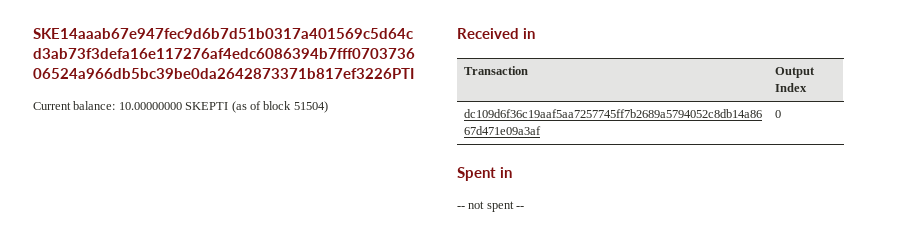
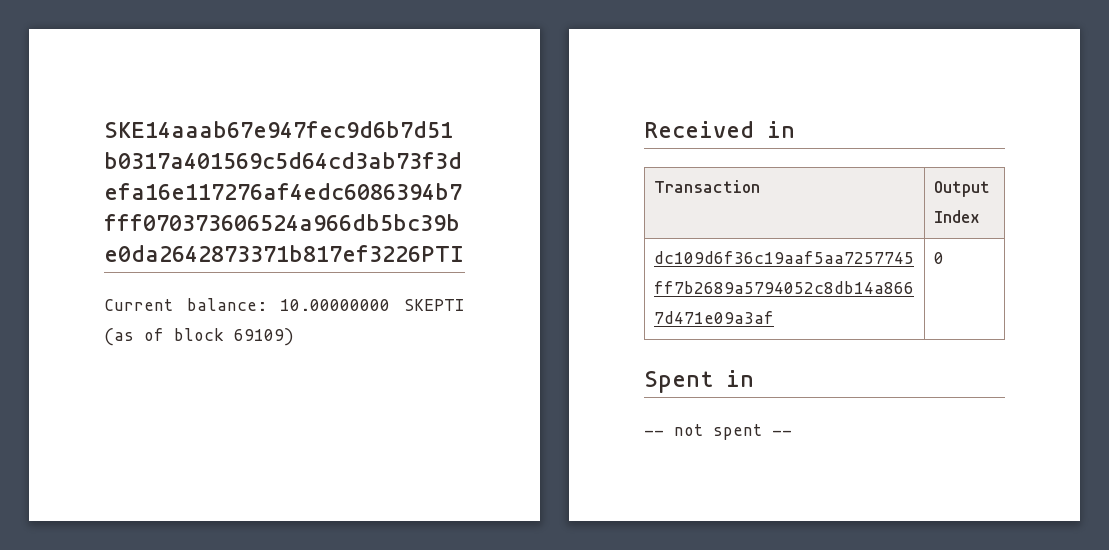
- Current balance: 10.00000000 SKEPTI (as of block 51504)
+ Current balance: 10.00000000 SKEPTI (as of block 69109)

